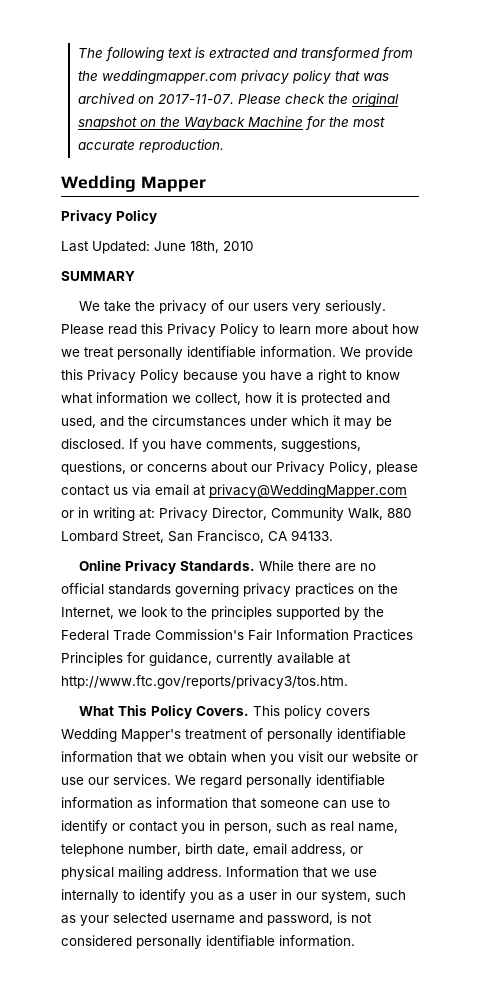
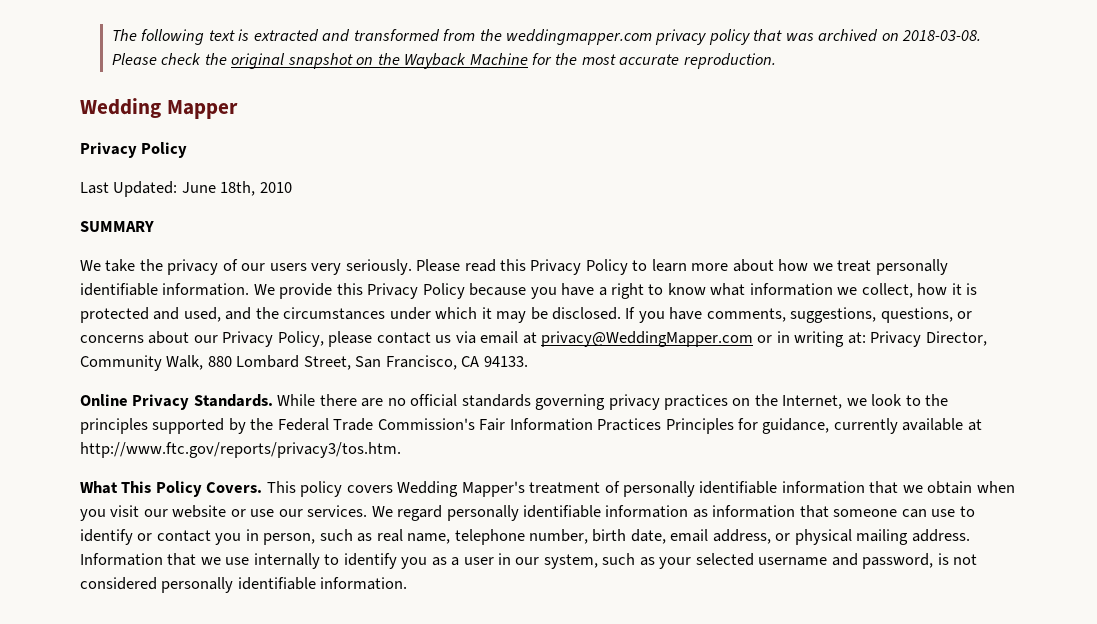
- The following text is extracted and transformed from the weddingmapper.com privacy policy that was archived on 2017-11-07.
+ The following text is extracted and transformed from the weddingmapper.com privacy policy that was archived on 2018-03-08.

